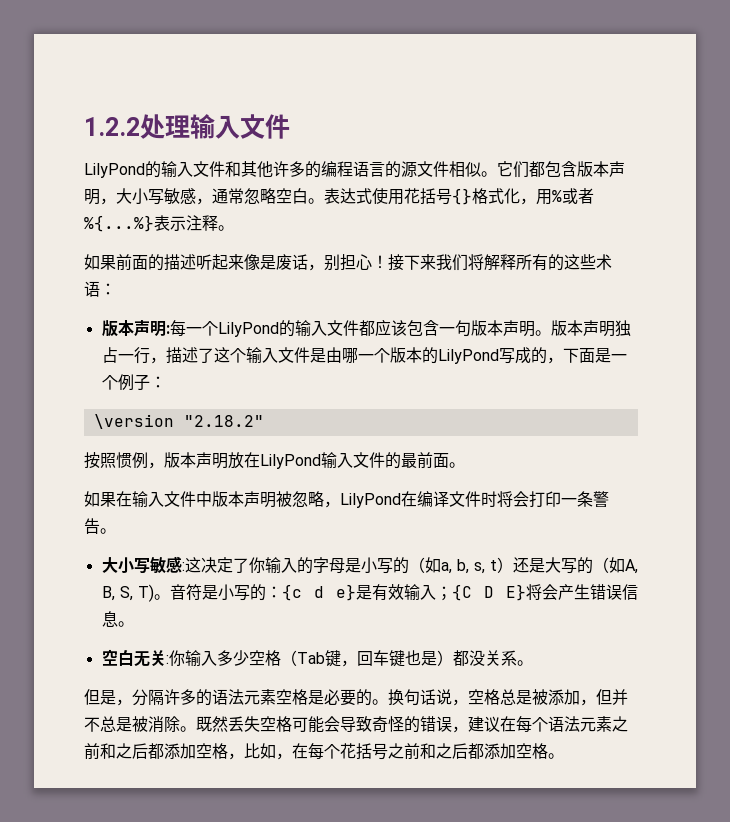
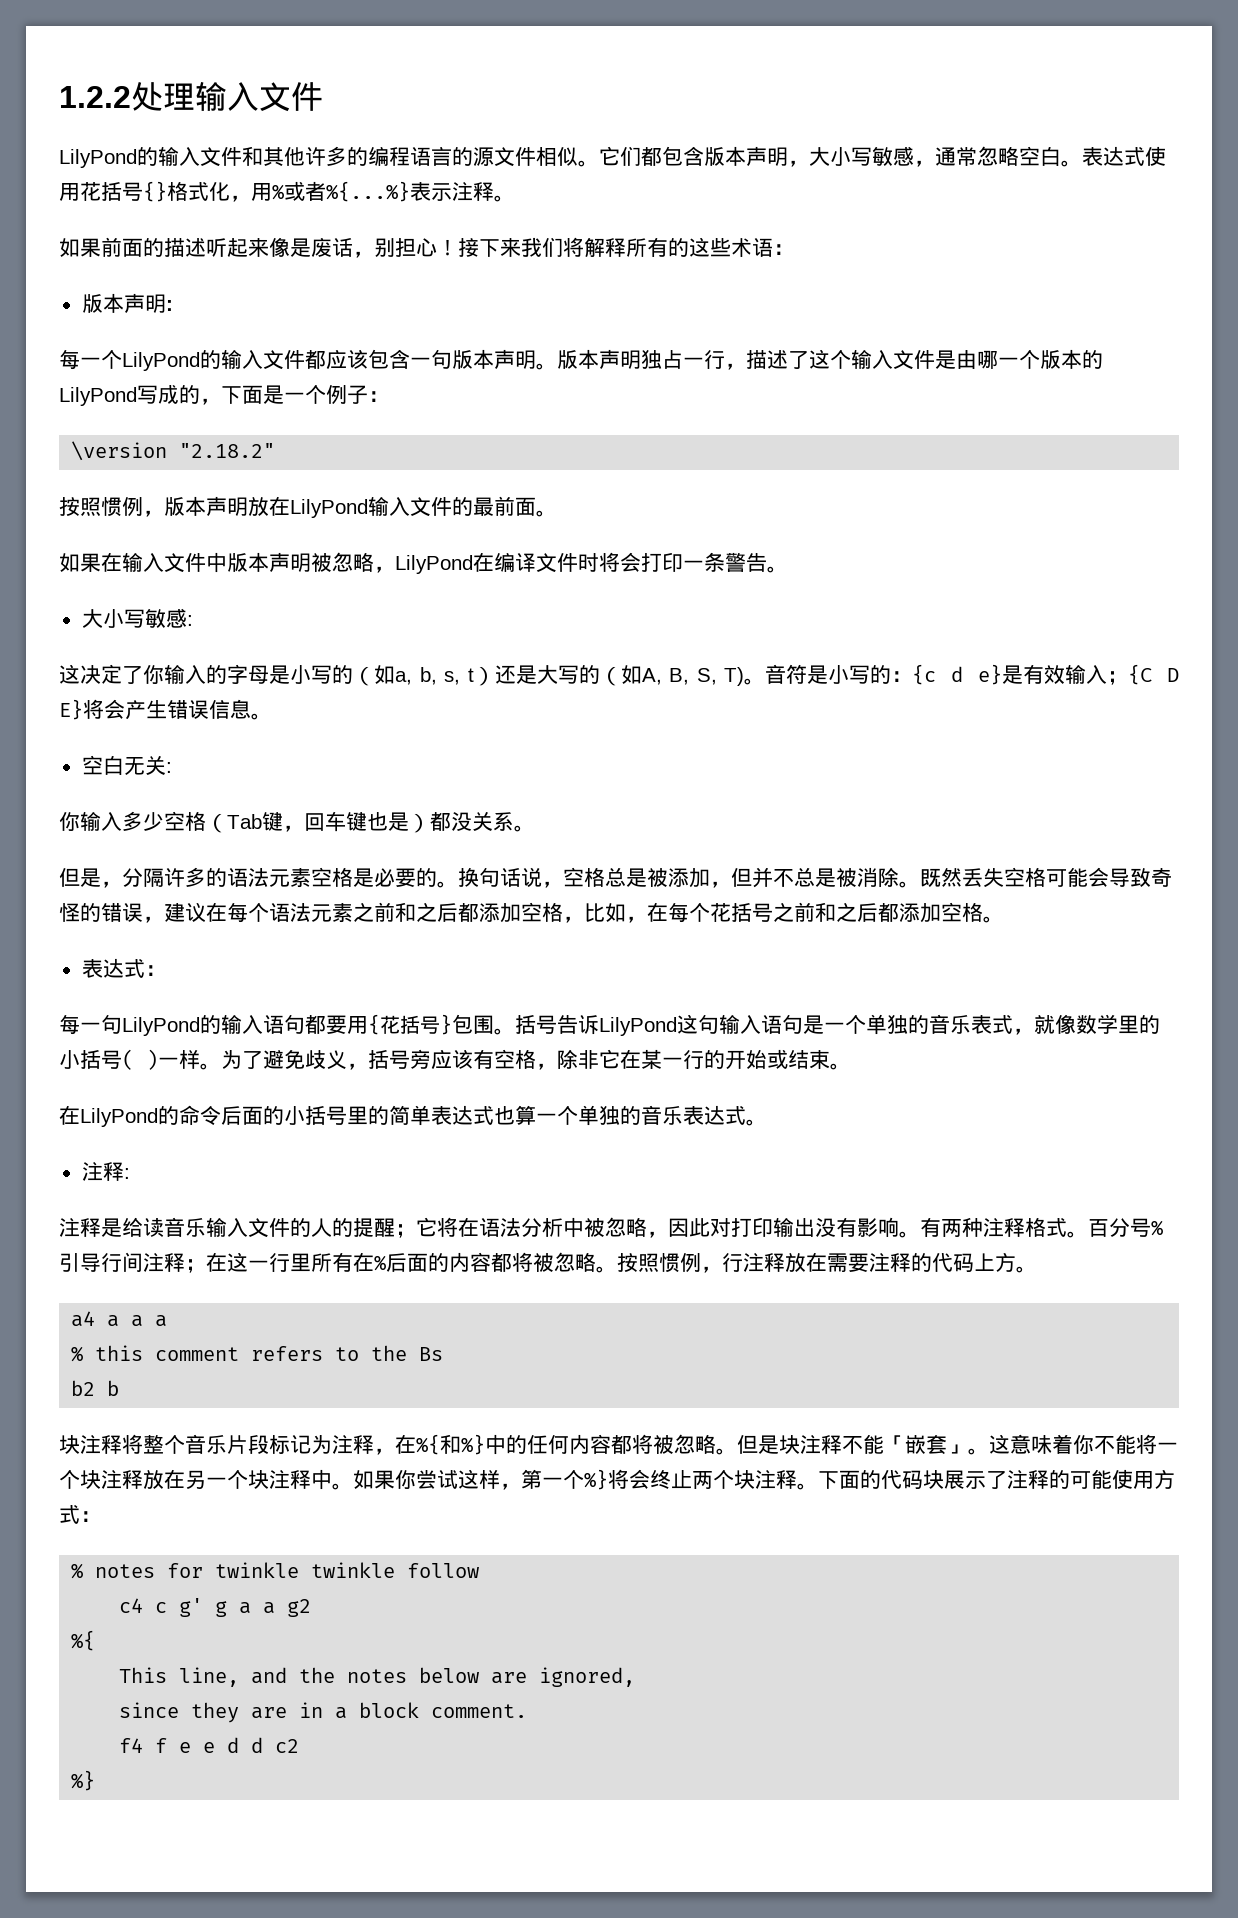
- 版本声明:每一个LilyPond的输入文件都应该包含一句版本声明。
+ 版本声明:
+ 每一个LilyPond的输入文件都应该包含一句版本声明。
- 大小写敏感:这决定了你输入的字母是小写的（如a, b, s, t）还是大写的（如A, B, S, T)。
+ 大小写敏感:
+ 这决定了你输入的字母是小写的（如a, b, s, t）还是大写的（如A, B, S, T)。
- 空白无关:你输入多少空格（Tab键，回车键也是）都没关系。
+ 空白无关:
+ 你输入多少空格（Tab键，回车键也是）都没关系。
+ 表达式：
+ 每一句LilyPond的输入语句都要用{花括号}包围。括号告诉LilyPond这句输入语句是一个单独的音乐表式，就像数学里的小括号( )一样。为了避免歧义，括号旁应该有空格，除非它在某一行的开始或结束。
+ 在LilyPond的命令后面的小括号里的简单表达式也算一个单独的音乐表达式。
+ 注释:
+ 注释是给读音乐输入文件的人的提醒；它将在语法分析中被忽略，因此对打印输出没有影响。有两种注释格式。百分号%引导行间注释；在这一行里所有在%后面的内容都将被忽略。按照惯例，行注释放在需要注释的代码上方。
+ a4 a a a
+ % this comment refers to the Bs
+ b2 b
+ 块注释将整个音乐片段标记为注释，在%{和%}中的任何内容都将被忽略。但是块注释不能「嵌套」。这意味着你不能将一个块注释放在另一个块注释中。如果你尝试这样，第一个%}将会终止两个块注释。下面的代码块展示了注释的可能使用方式：
+ % notes for twinkle twinkle follow
+ c4 c g' g a a g2
+ %{
+ This line, and the notes below are ignored,
+ since they are in a block comment.
+ f4 f e e d d c2
+ %}

